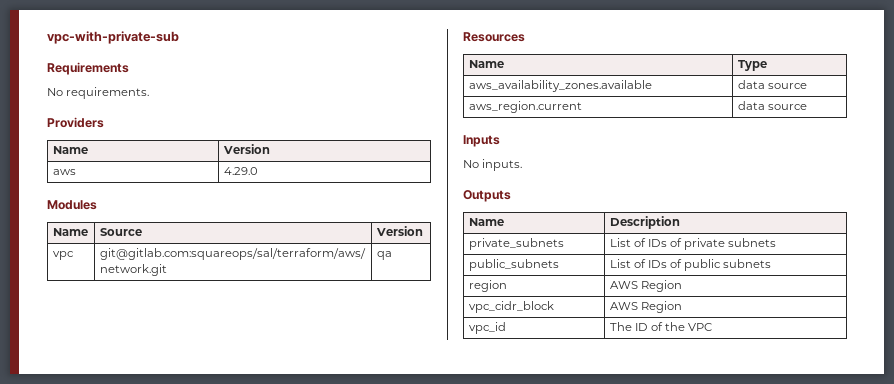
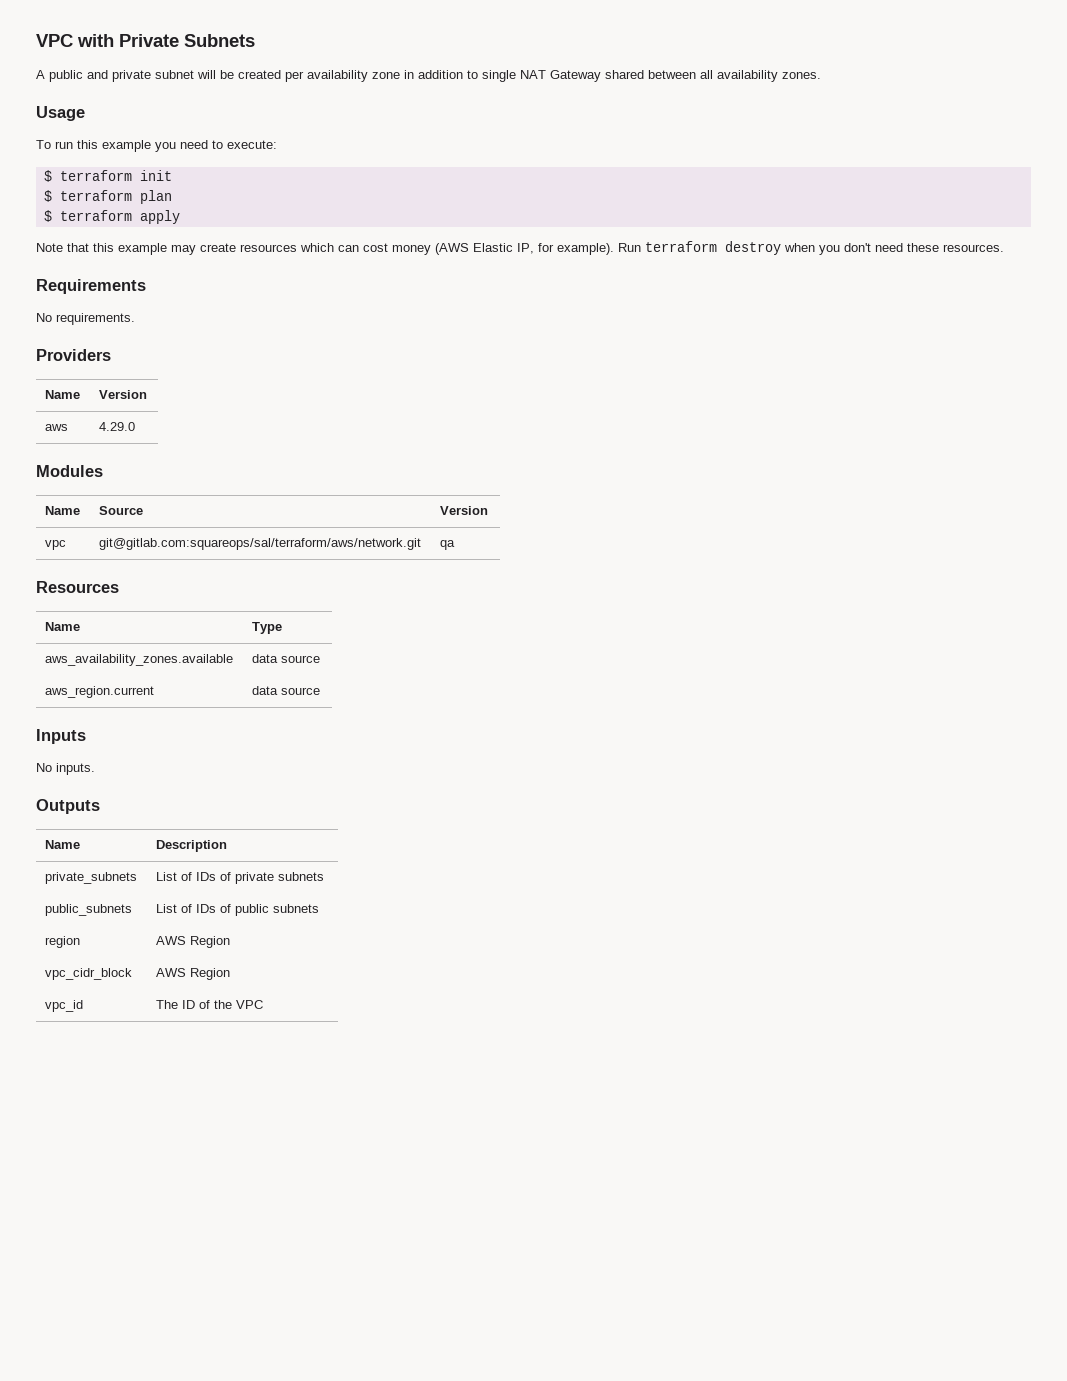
- vpc-with-private-sub
+ VPC with Private Subnets
+ A public and private subnet will be created per availability zone in addition to single NAT Gateway shared between all availability zones.
+ Usage
+ To run this example you need to execute:
+ $ terraform init
+ $ terraform plan
+ $ terraform apply
+ Note that this example may create resources which can cost money (AWS Elastic IP, for example). Run terraform destroy when you don't need these resources.

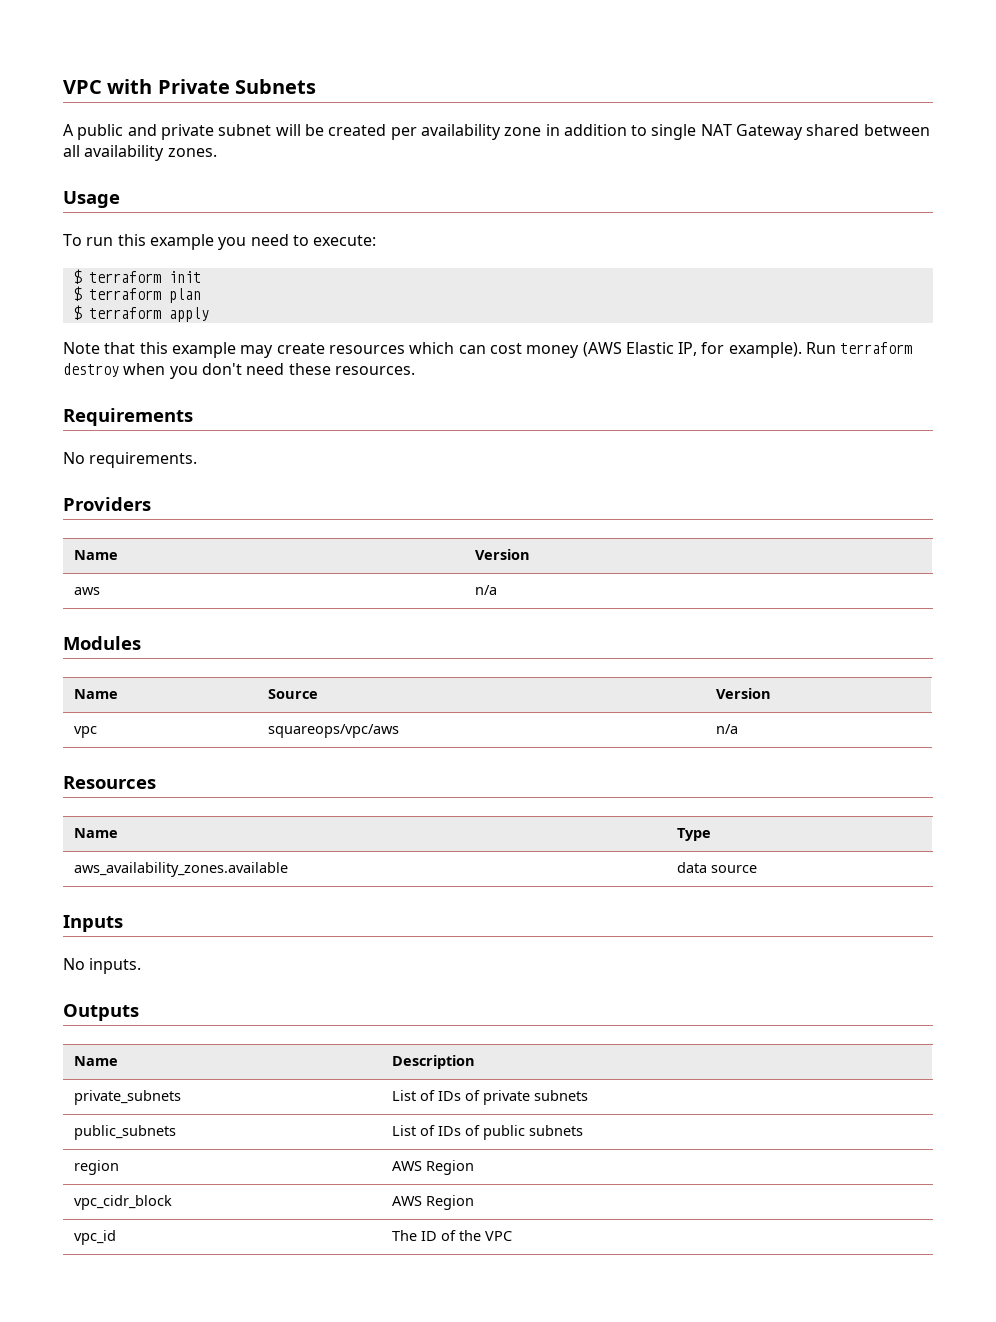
- aws | 4.29.0
+ aws | n/a
- vpc | git@gitlab.com:squareops/sal/terraform/aws/network.git | qa
+ vpc | squareops/vpc/aws | n/a
- aws_region.current | data source

